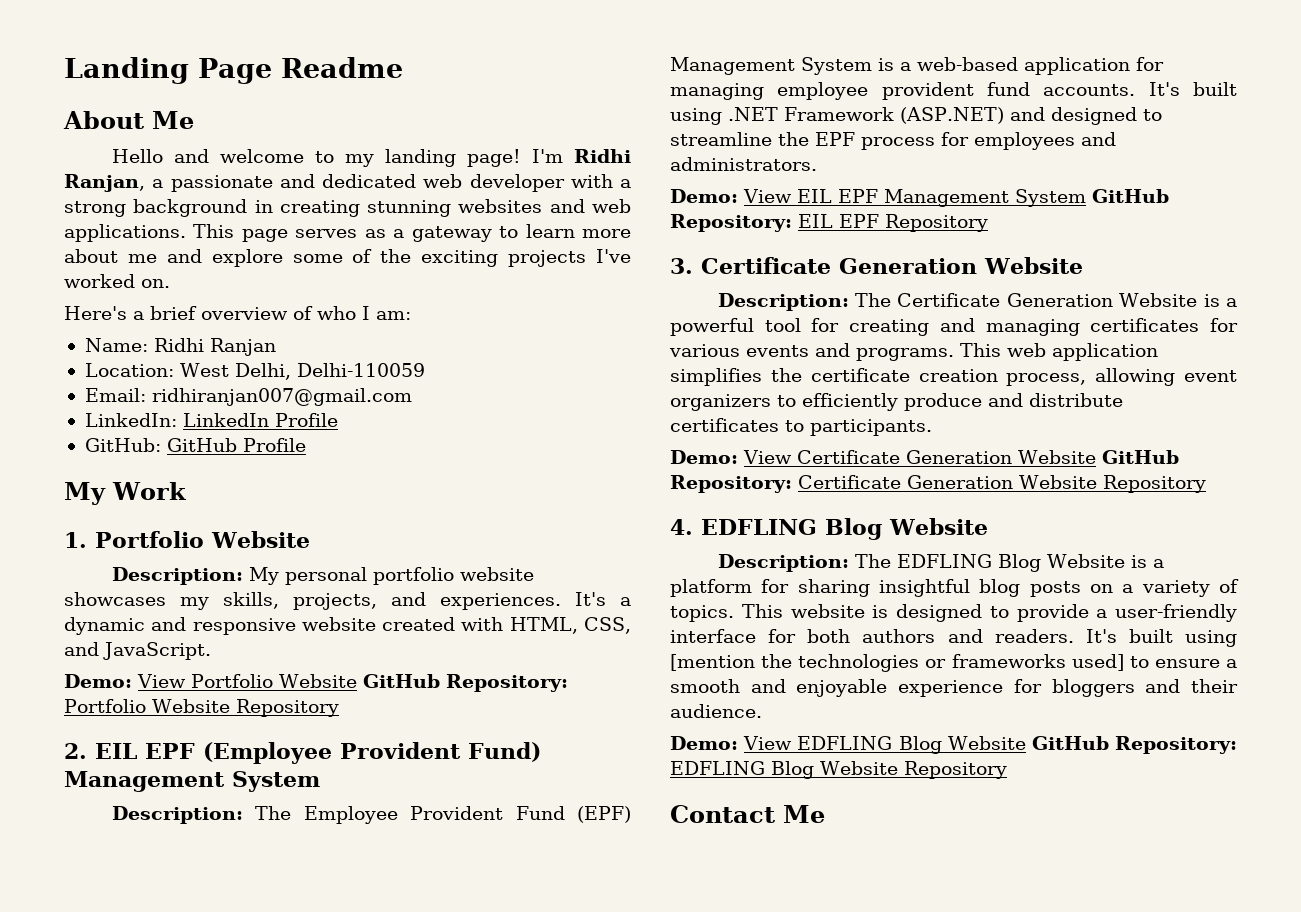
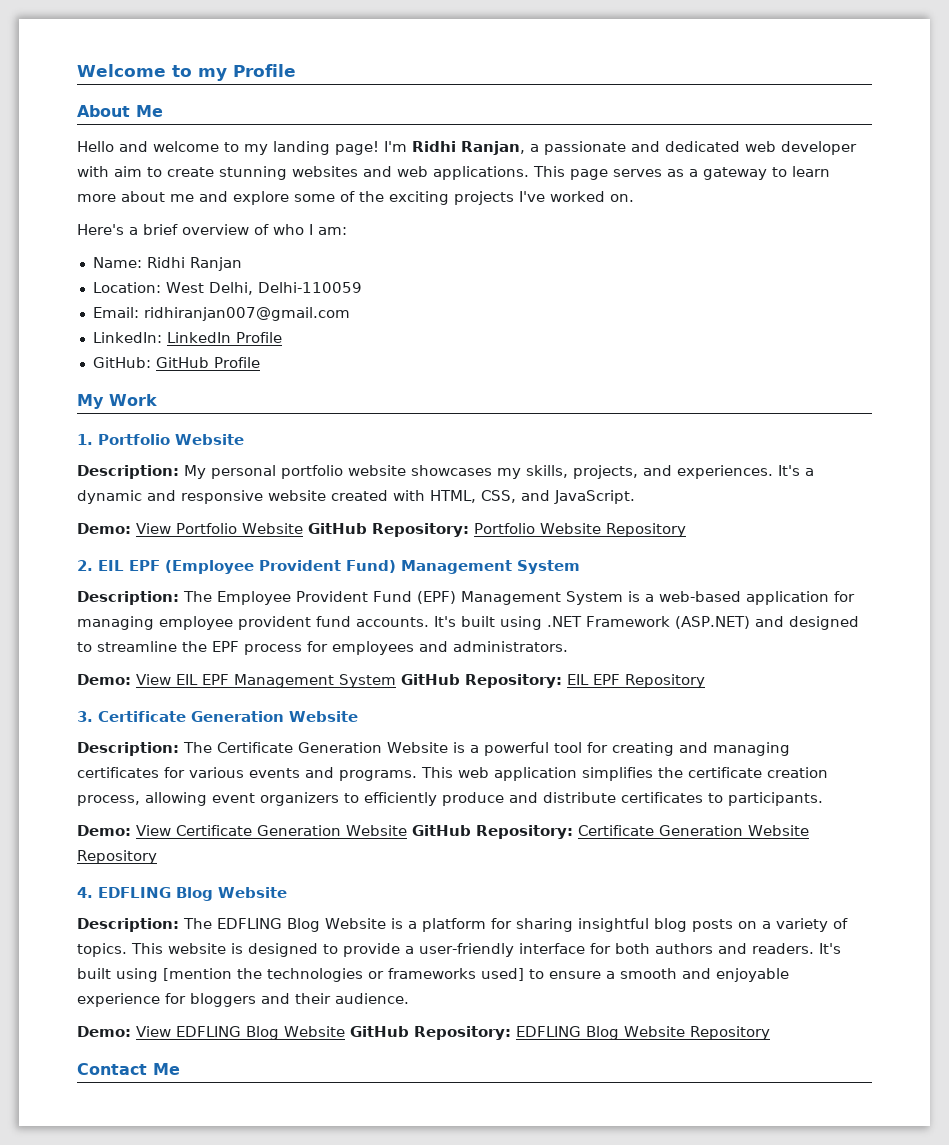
- Landing Page Readme
+ Welcome to my Profile
- I'm Ridhi Ranjan, a passionate and dedicated web developer with a strong background in creating stunning websites and web applications.
+ I'm Ridhi Ranjan, a passionate and dedicated web developer with aim to create stunning websites and web applications.

